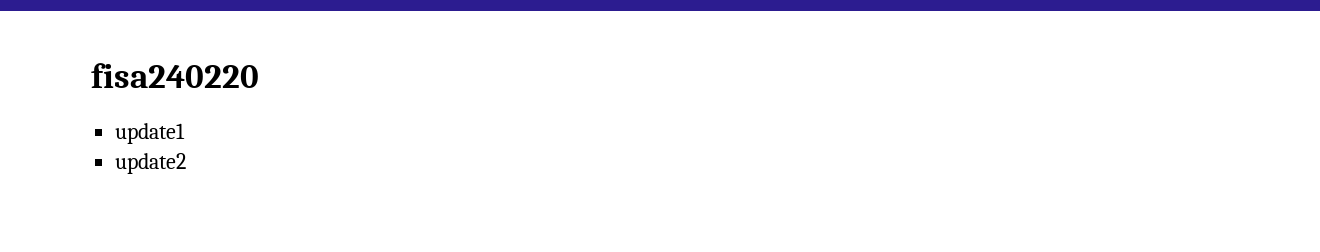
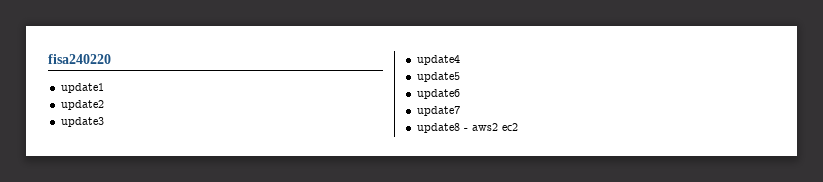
+ update3
+ update4
+ update5
+ update6
+ update7
+ update8 - aws2 ec2

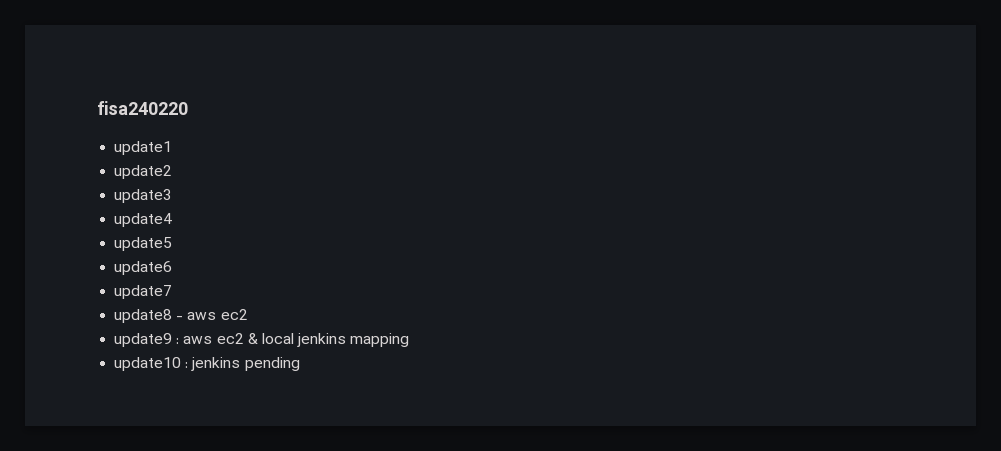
- update8 - aws2 ec2
+ update8 - aws ec2
+ update9 : aws ec2 & local jenkins mapping
+ update10 : jenkins pending

